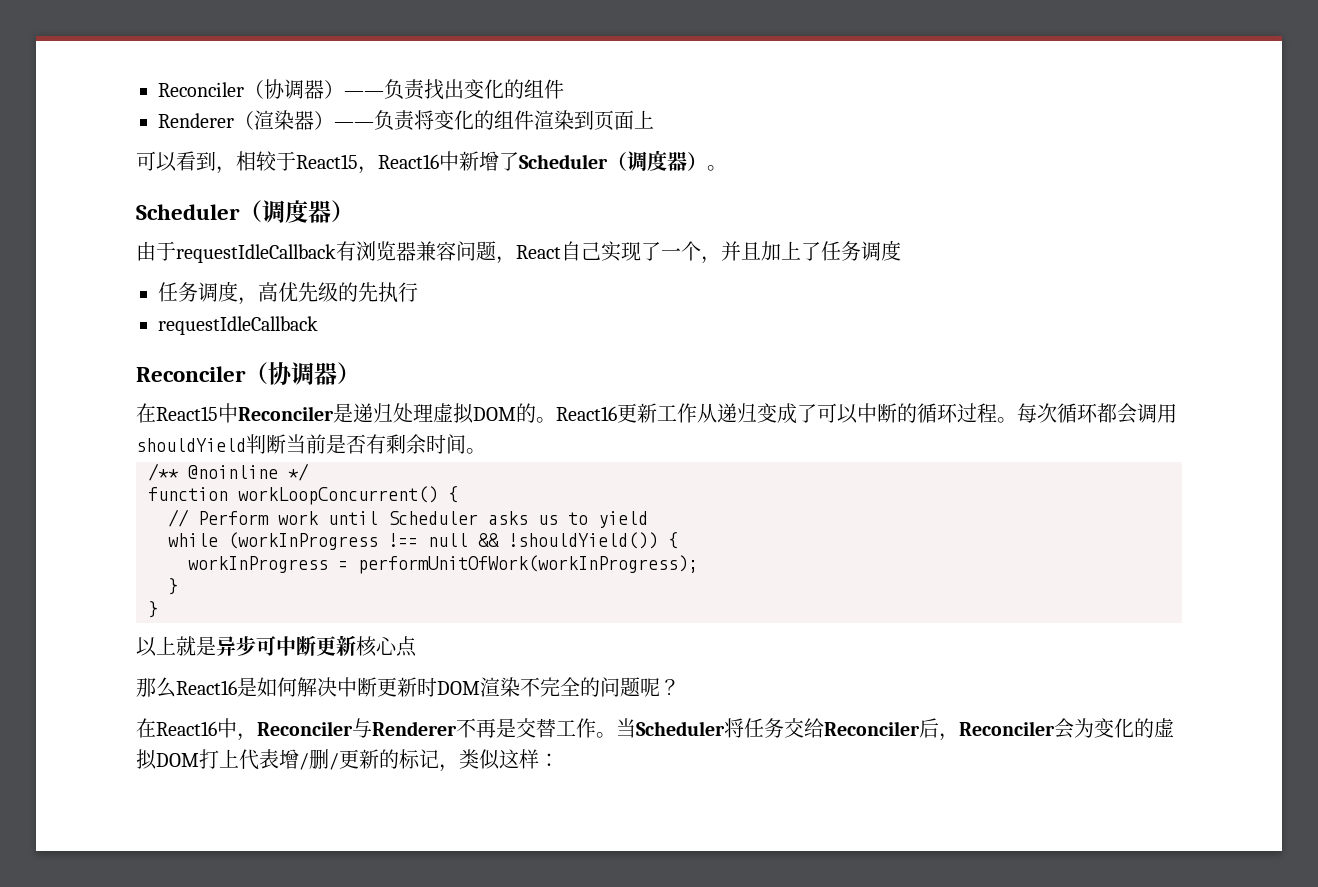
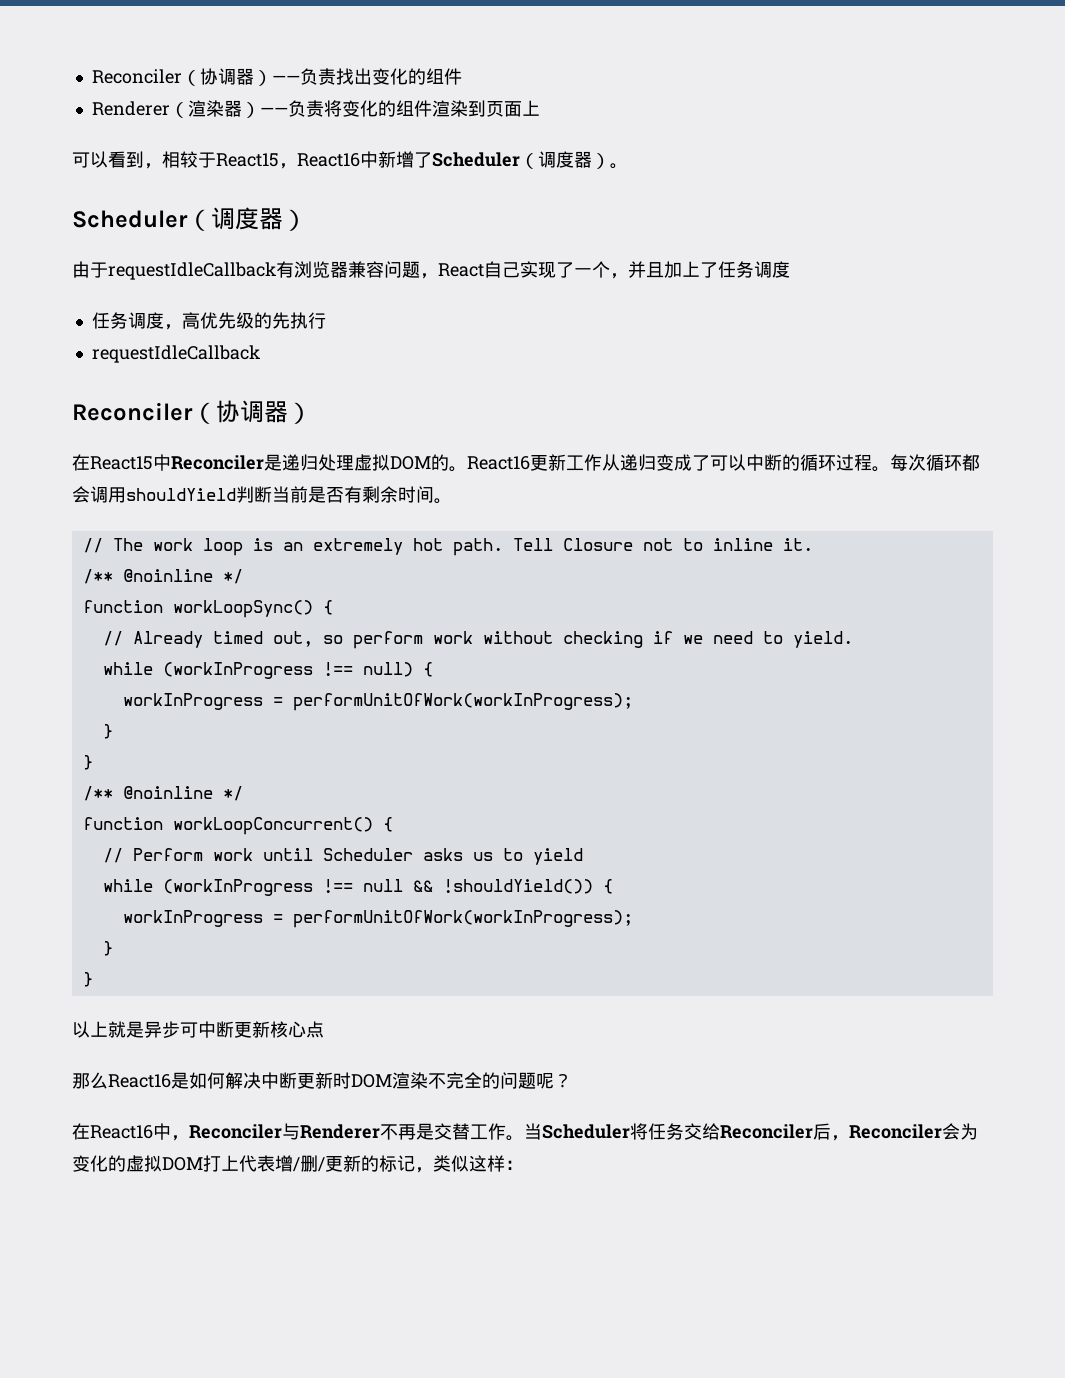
+ // The work loop is an extremely hot path. Tell Closure not to inline it.
+ /** @noinline */
+ function workLoopSync() {
+ // Already timed out, so perform work without checking if we need to yield.
+ while (workInProgress !== null) {
+ workInProgress = performUnitOfWork(workInProgress);
+ }
+ }

